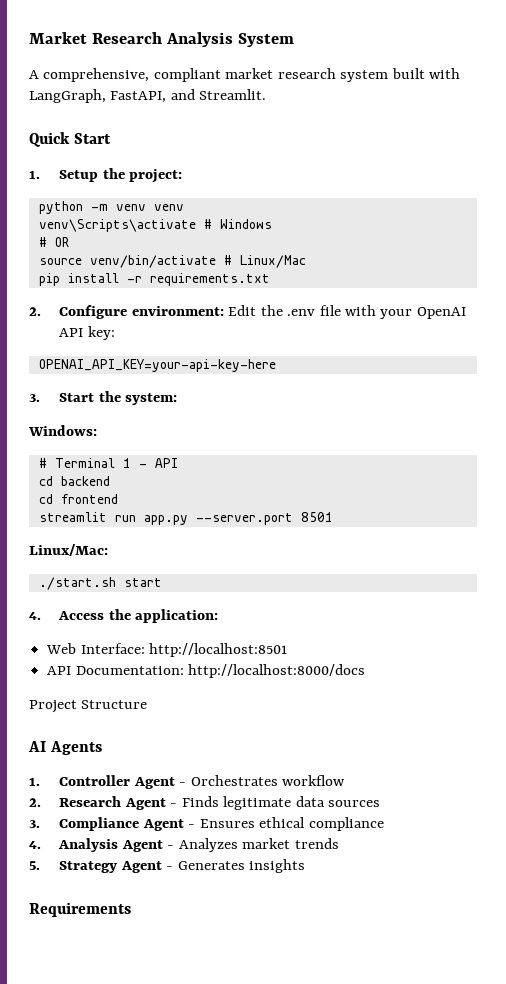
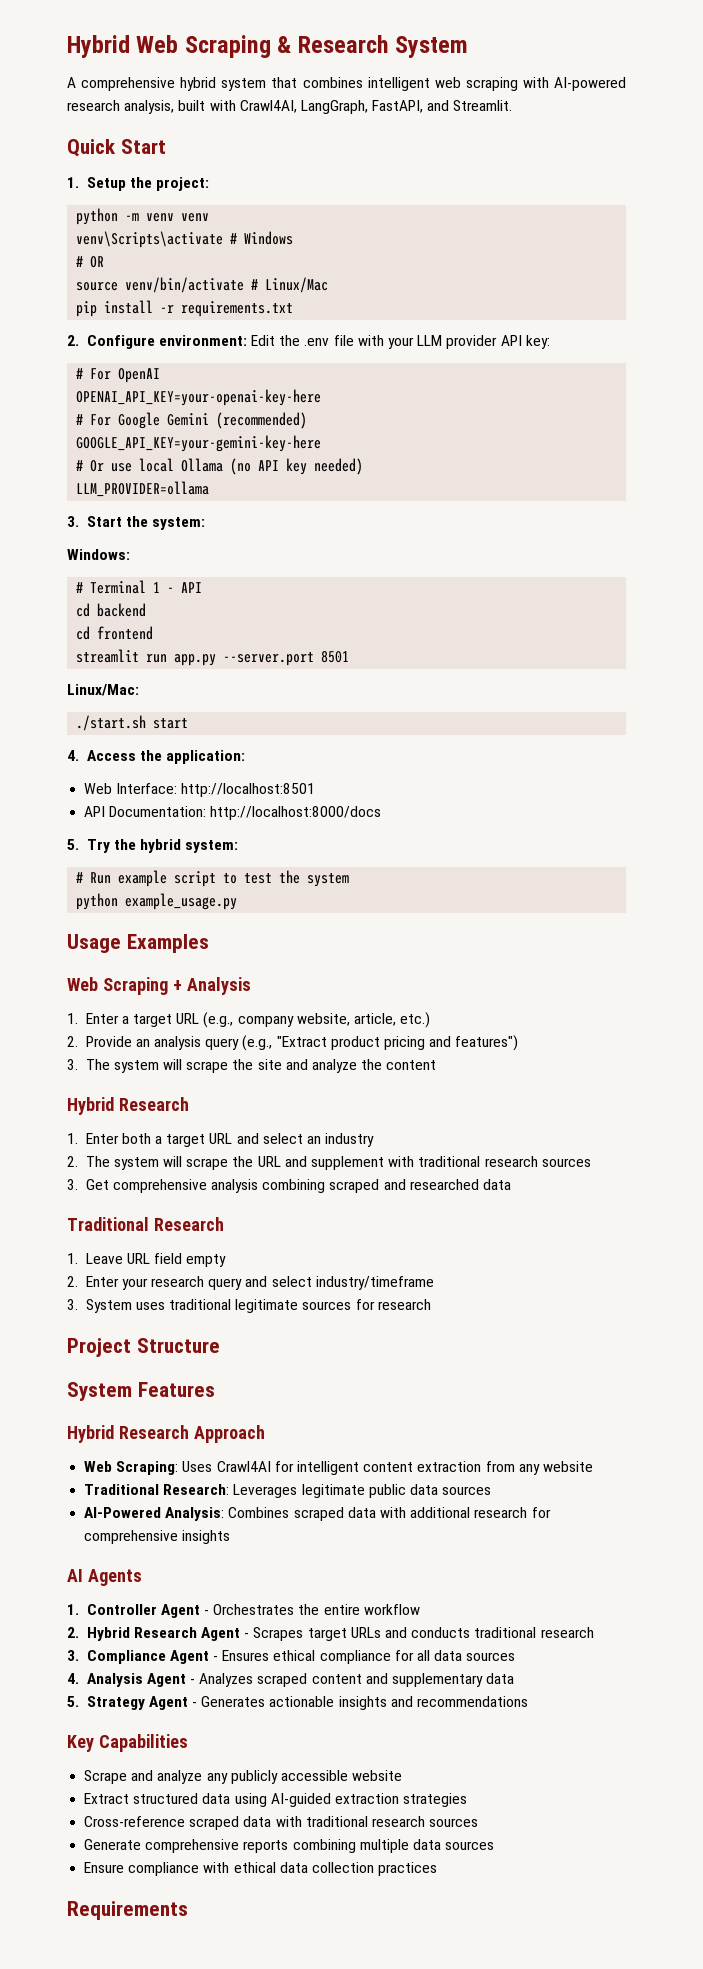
- Market Research Analysis System
- A comprehensive, compliant market research system built with LangGraph, FastAPI, and Streamlit.
+ Hybrid Web Scraping & Research System
+ A comprehensive hybrid system that combines intelligent web scraping with AI-powered research analysis, built with Crawl4AI, LangGraph, FastAPI, and Streamlit.
- 2. Configure environment: Edit the .env file with your OpenAI API key:
+ 2. Configure environment: Edit the .env file with your LLM provider API key:
- OPENAI_API_KEY=your-api-key-here
+ # For OpenAI
+ OPENAI_API_KEY=your-openai-key-here
+ # For Google Gemini (recommended)
+ GOOGLE_API_KEY=your-gemini-key-here
+ # Or use local Ollama (no API key needed)
+ LLM_PROVIDER=ollama
+ 5. Try the hybrid system:
+ # Run example script to test the system
+ python example_usage.py
+ Usage Examples
+ Web Scraping + Analysis
+ 1. Enter a target URL (e.g., company website, article, etc.)
+ 2. Provide an analysis query (e.g., "Extract product pricing and features")
+ 3. The system will scrape the site and analyze the content
+ Hybrid Research
+ 1. Enter both a target URL and select an industry
+ 2. The system will scrape the URL and supplement with traditional research sources
+ 3. Get comprehensive analysis combining scraped and researched data
+ Traditional Research
+ 1. Leave URL field empty
+ 2. Enter your research query and select industry/timeframe
+ 3. System uses traditional legitimate sources for research
  Project Structure
+ System Features
+ Hybrid Research Approach
+ Web Scraping: Uses Crawl4AI for intelligent content extraction from any website
+ Traditional Research: Leverages legitimate public data sources
+ AI-Powered Analysis: Combines scraped data with additional research for comprehensive insights
- 1. Controller Agent - Orchestrates workflow
+ 1. Controller Agent - Orchestrates the entire workflow
- 2. Research Agent - Finds legitimate data sources
+ 2. Hybrid Research Agent - Scrapes target URLs and conducts traditional research
- 3. Compliance Agent - Ensures ethical compliance
+ 3. Compliance Agent - Ensures ethical compliance for all data sources
- 4. Analysis Agent - Analyzes market trends
+ 4. Analysis Agent - Analyzes scraped content and supplementary data
- 5. Strategy Agent - Generates insights
+ 5. Strategy Agent - Generates actionable insights and recommendations
+ Key Capabilities
+ Scrape and analyze any publicly accessible website
+ Extract structured data using AI-guided extraction strategies
+ Cross-reference scraped data with traditional research sources
+ Generate comprehensive reports combining multiple data sources
+ Ensure compliance with ethical data collection practices

